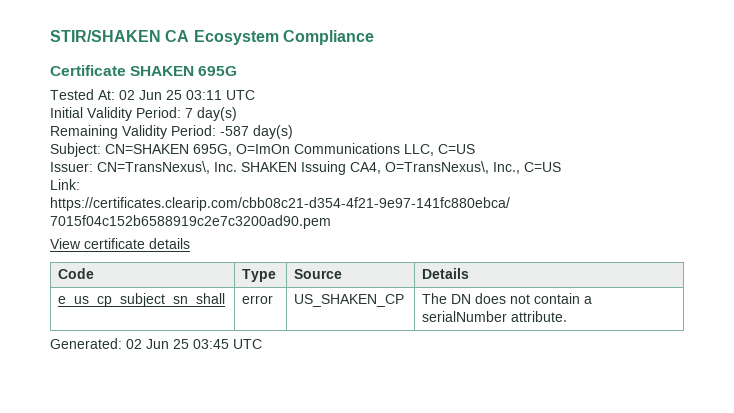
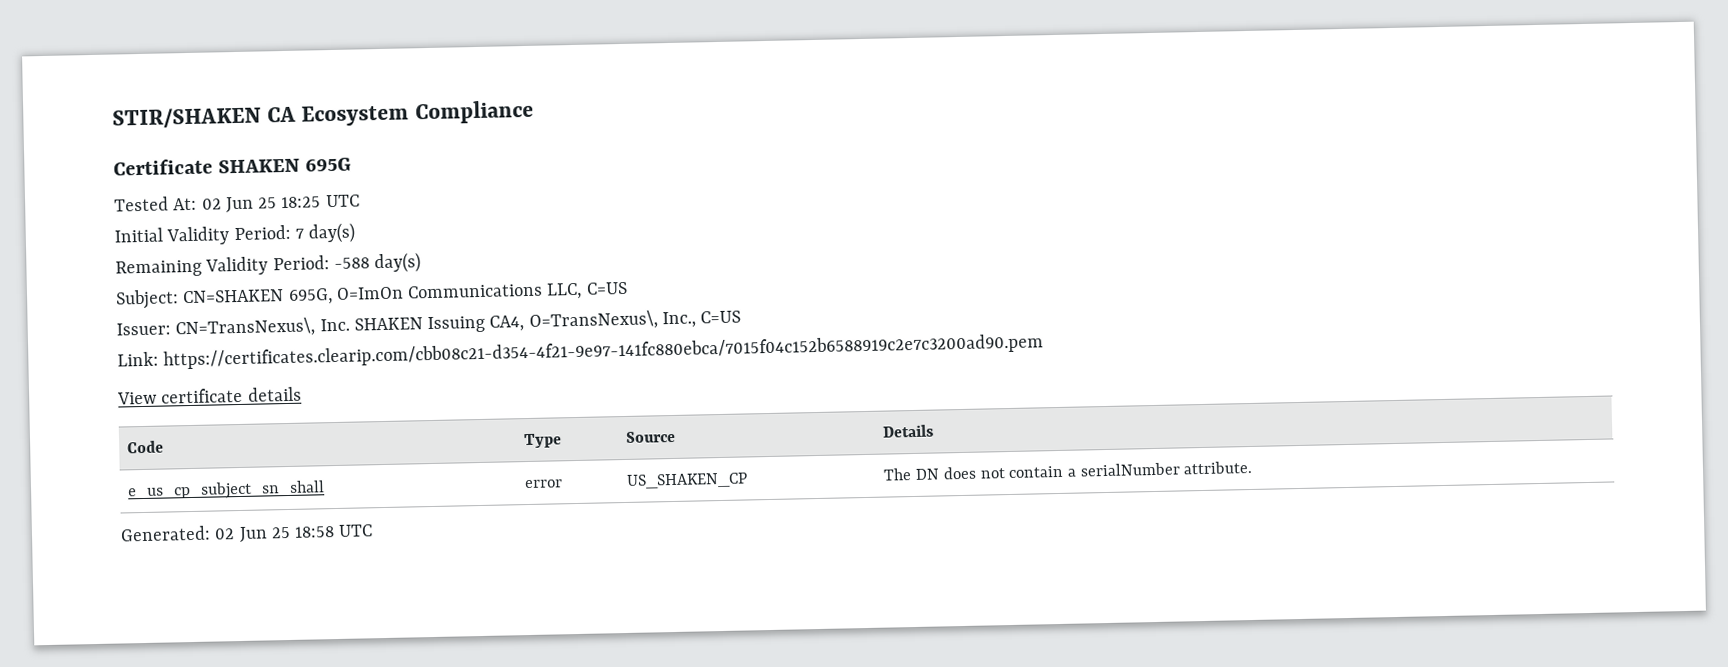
- Tested At: 02 Jun 25 03:11 UTC
+ Tested At: 02 Jun 25 18:25 UTC
- Remaining Validity Period: -587 day(s)
+ Remaining Validity Period: -588 day(s)
- Generated: 02 Jun 25 03:45 UTC
+ Generated: 02 Jun 25 18:58 UTC

